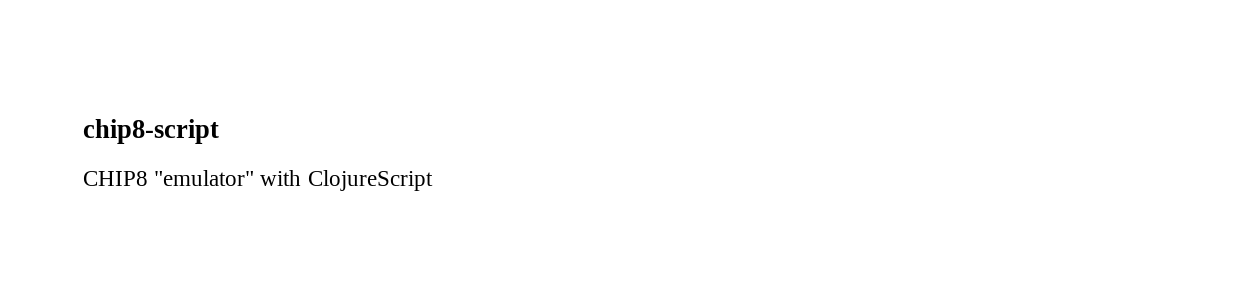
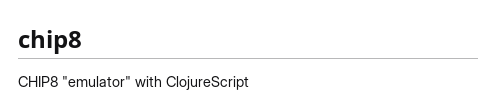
- chip8-script
+ chip8

